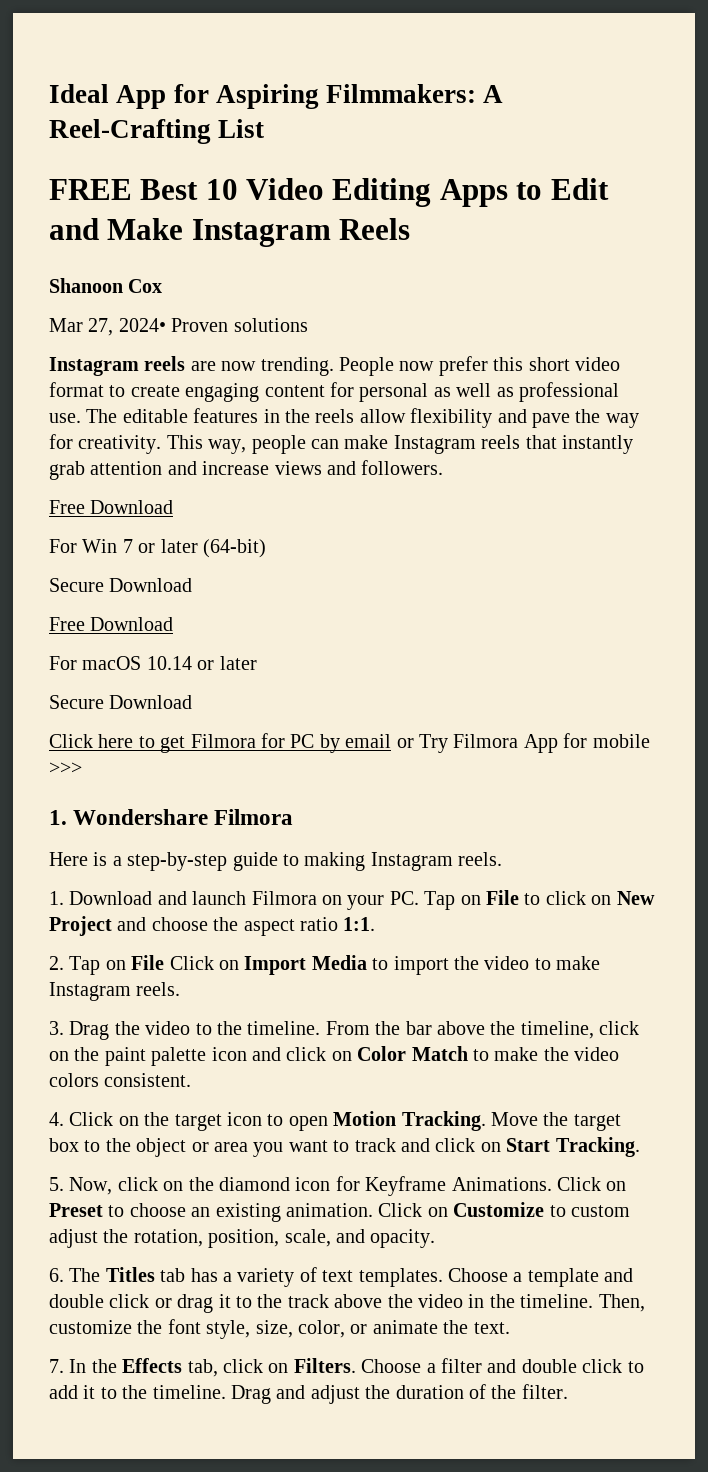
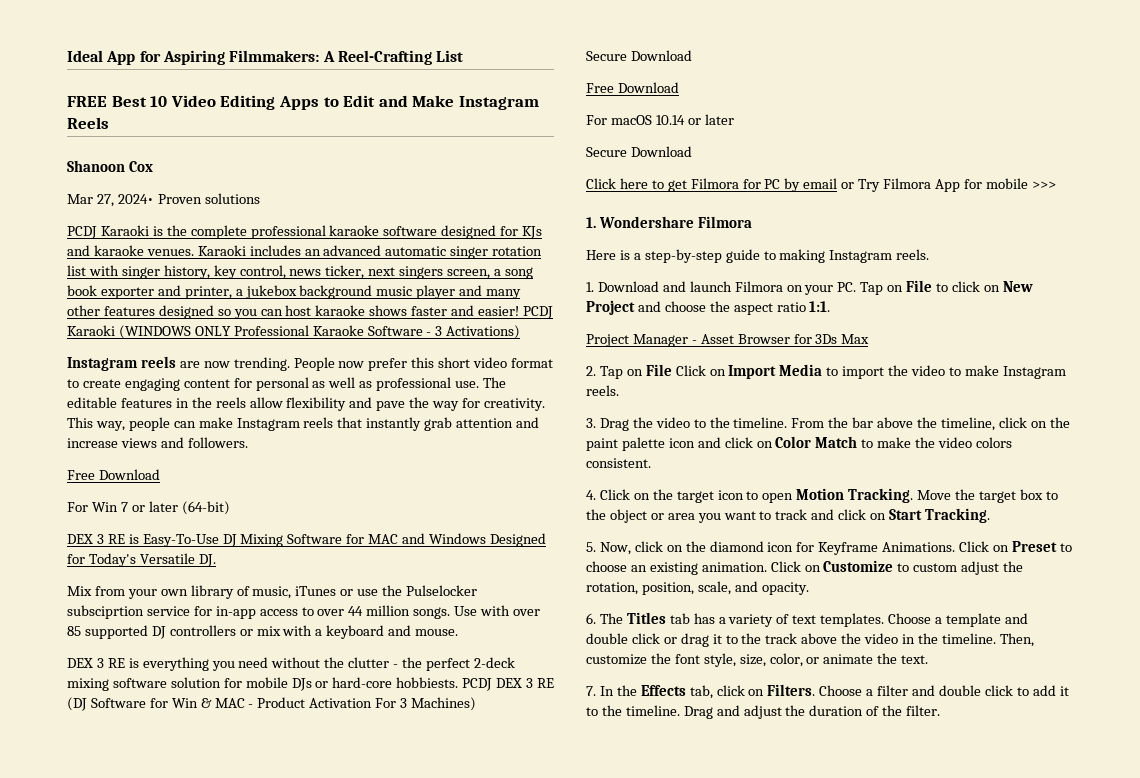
+ PCDJ Karaoki is the complete professional karaoke software designed for KJs and karaoke venues. Karaoki includes an advanced automatic singer rotation list with singer history, key control, news ticker, next singers screen, a song book exporter and printer, a jukebox background music player and many other features designed so you can host karaoke shows faster and easier! PCDJ Karaoki (WINDOWS ONLY Professional Karaoke Software - 3 Activations)
+ DEX 3 RE is Easy-To-Use DJ Mixing Software for MAC and Windows Designed for Today's Versatile DJ.
+ Mix from your own library of music, iTunes or use the Pulselocker subsciprtion service for in-app access to over 44 million songs. Use with over 85 supported DJ controllers or mix with a keyboard and mouse.
+ DEX 3 RE is everything you need without the clutter - the perfect 2-deck mixing software solution for mobile DJs or hard-core hobbiests. PCDJ DEX 3 RE (DJ Software for Win & MAC - Product Activation For 3 Machines)
+ Project Manager - Asset Browser for 3Ds Max

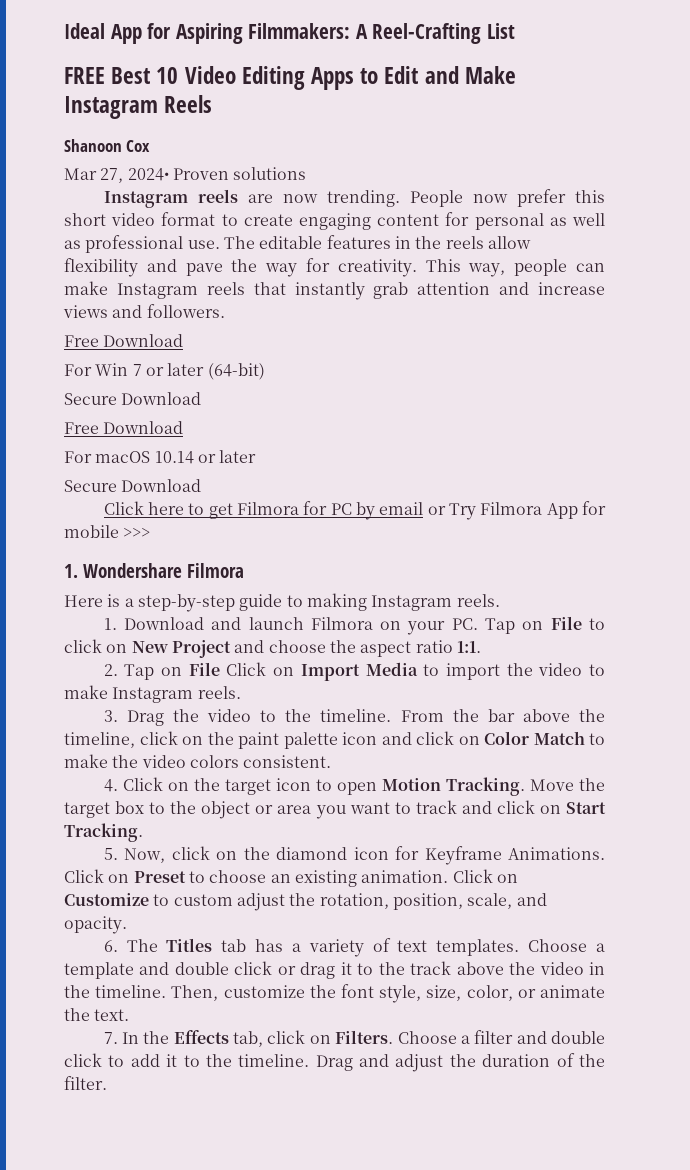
- PCDJ Karaoki is the complete professional karaoke software designed for KJs and karaoke venues. Karaoki includes an advanced automatic singer rotation list with singer history, key control, news ticker, next singers screen, a song book exporter and printer, a jukebox background music player and many other features designed so you can host karaoke shows faster and easier! PCDJ Karaoki (WINDOWS ONLY Professional Karaoke Software - 3 Activations)
- DEX 3 RE is Easy-To-Use DJ Mixing Software for MAC and Windows Designed for Today's Versatile DJ.
- Mix from your own library of music, iTunes or use the Pulselocker subsciprtion service for in-app access to over 44 million songs. Use with over 85 supported DJ controllers or mix with a keyboard and mouse.
- DEX 3 RE is everything you need without the clutter - the perfect 2-deck mixing software solution for mobile DJs or hard-core hobbiests. PCDJ DEX 3 RE (DJ Software for Win & MAC - Product Activation For 3 Machines)
- Project Manager - Asset Browser for 3Ds Max

